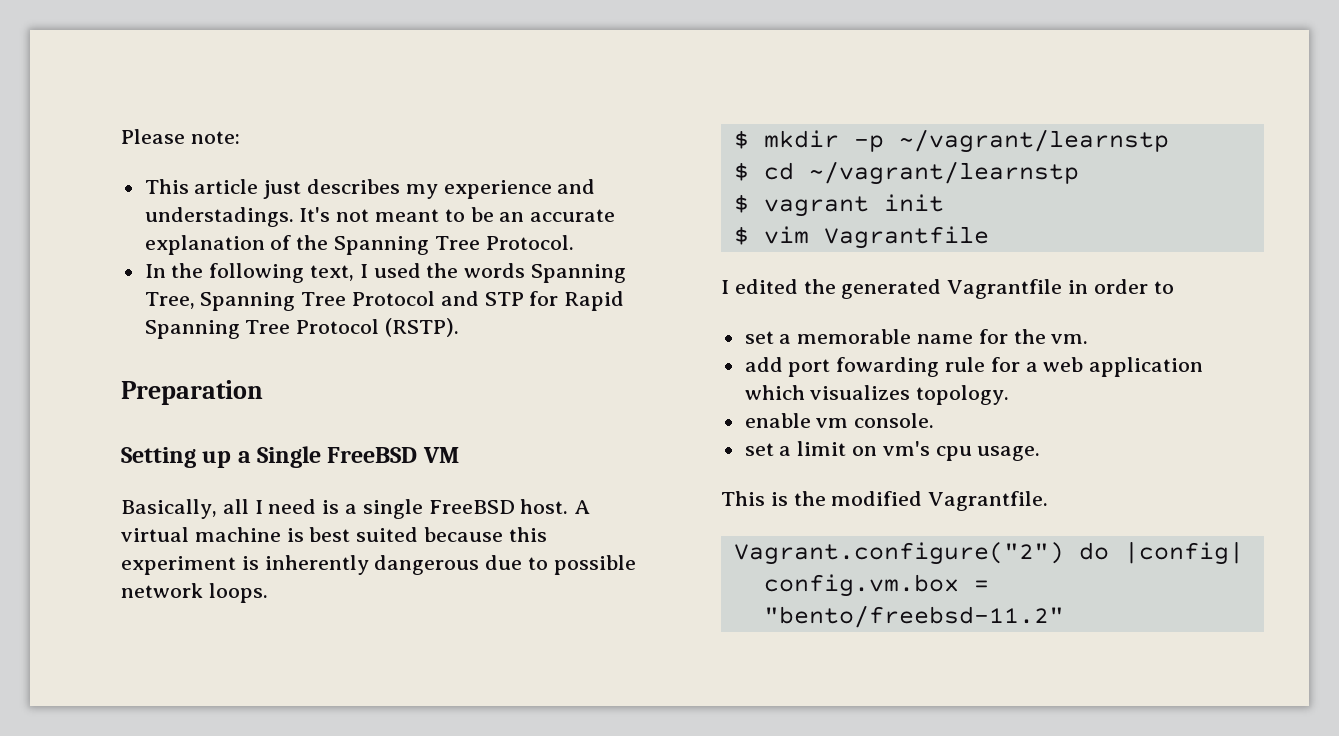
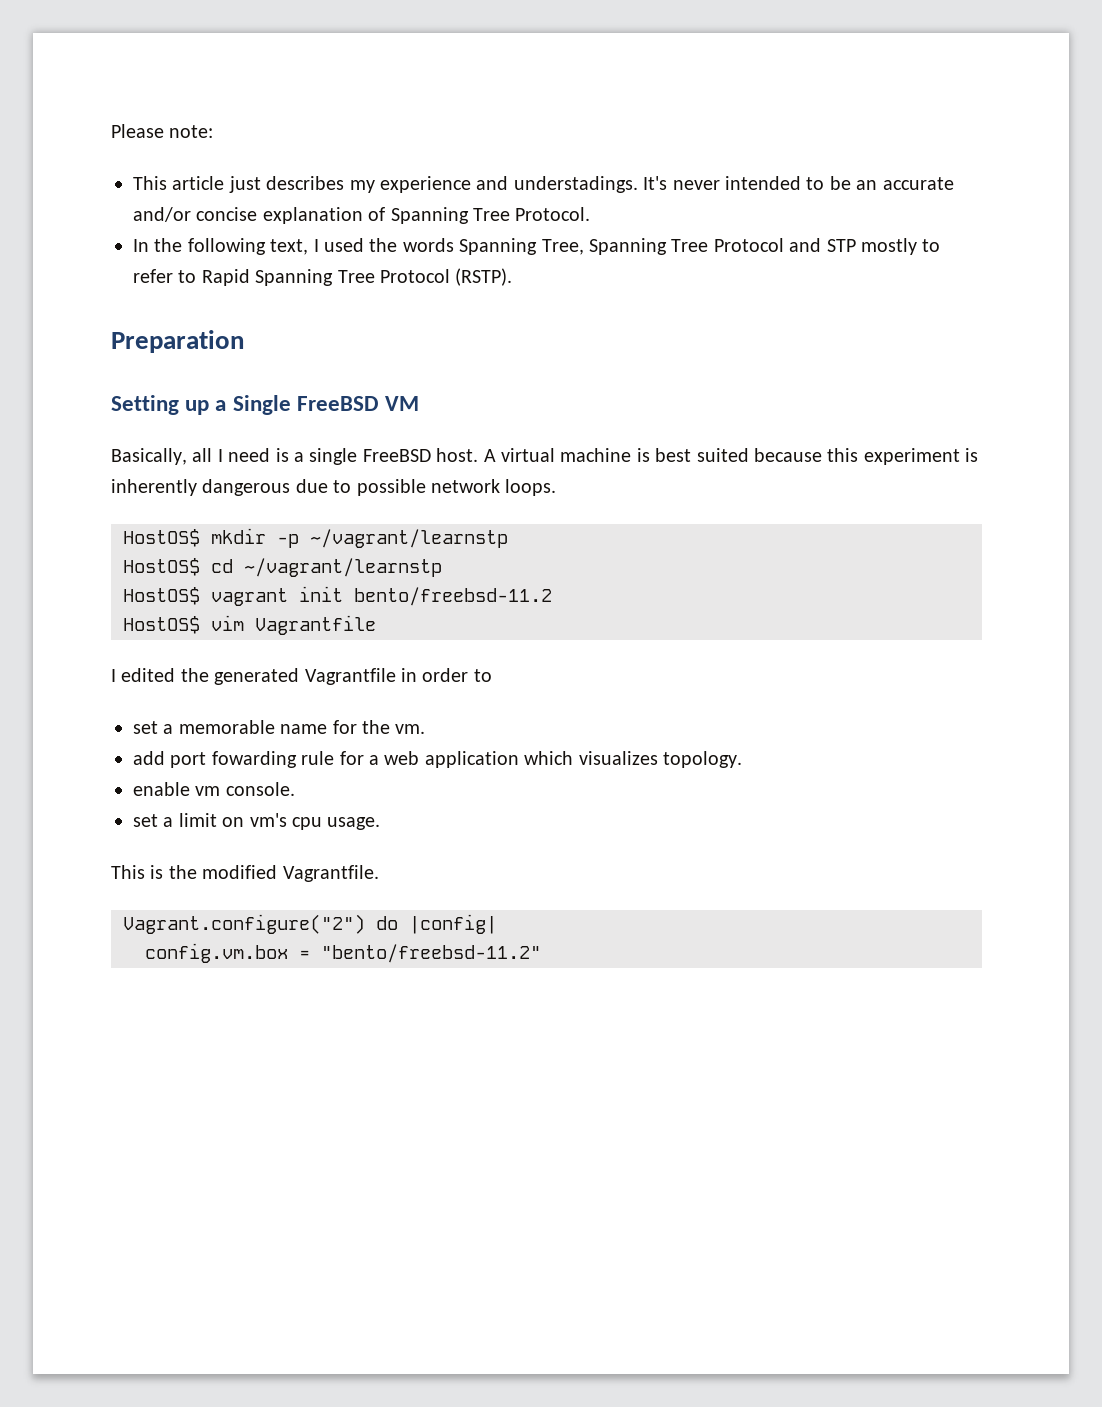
- It's not meant to be an accurate explanation of the Spanning Tree Protocol.
+ It's never intended to be an accurate and/or concise explanation of Spanning Tree Protocol.
- In the following text, I used the words Spanning Tree, Spanning Tree Protocol and STP for Rapid Spanning Tree Protocol (RSTP).
+ In the following text, I used the words Spanning Tree, Spanning Tree Protocol and STP mostly to refer to Rapid Spanning Tree Protocol (RSTP).
- $ mkdir -p ~/vagrant/learnstp
+ HostOS$ mkdir -p ~/vagrant/learnstp
- $ cd ~/vagrant/learnstp
+ HostOS$ cd ~/vagrant/learnstp
- $ vagrant init
- $ vim Vagrantfile
+ HostOS$ vagrant init bento/freebsd-11.2
+ HostOS$ vim Vagrantfile

